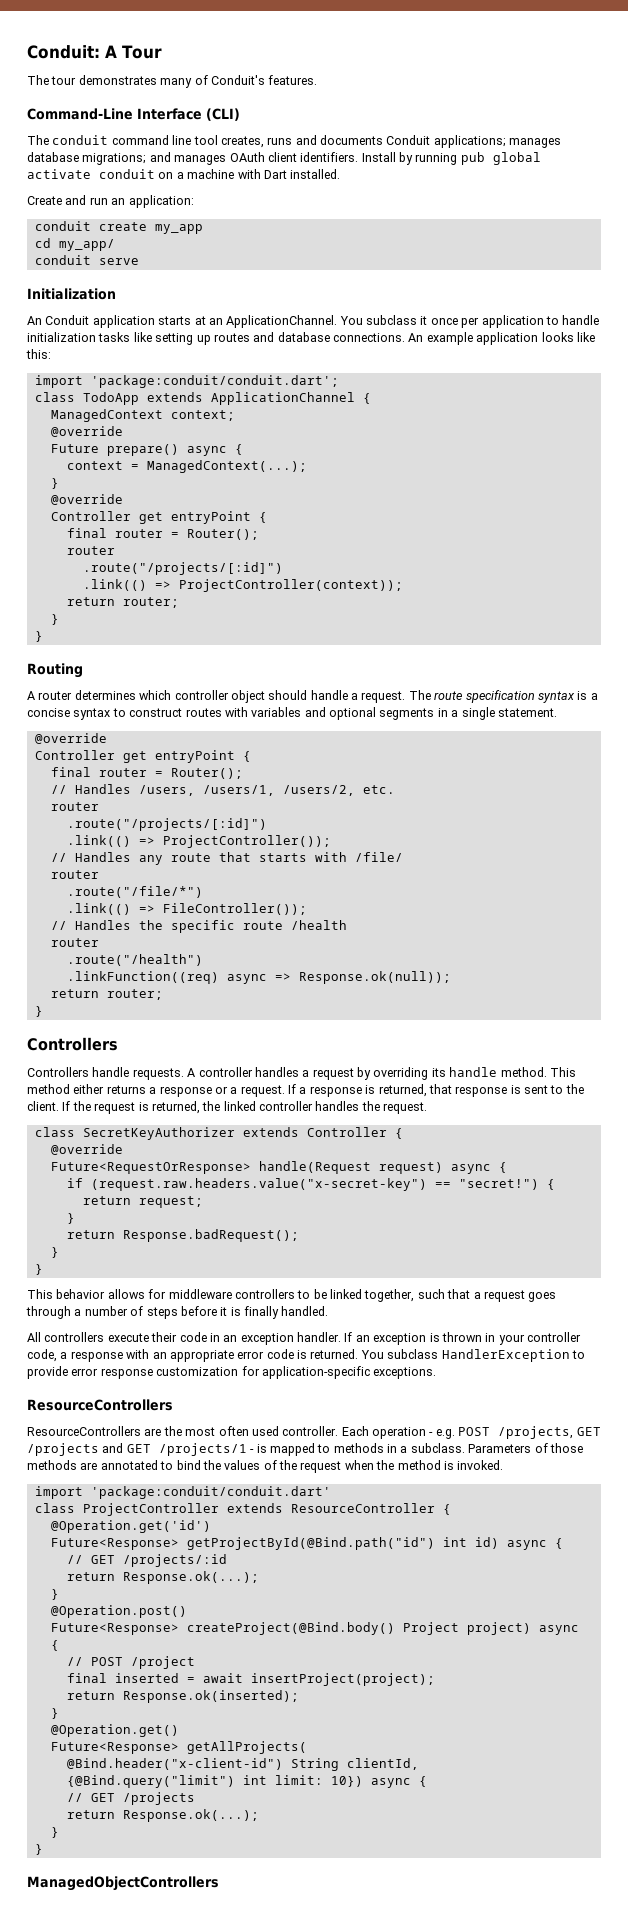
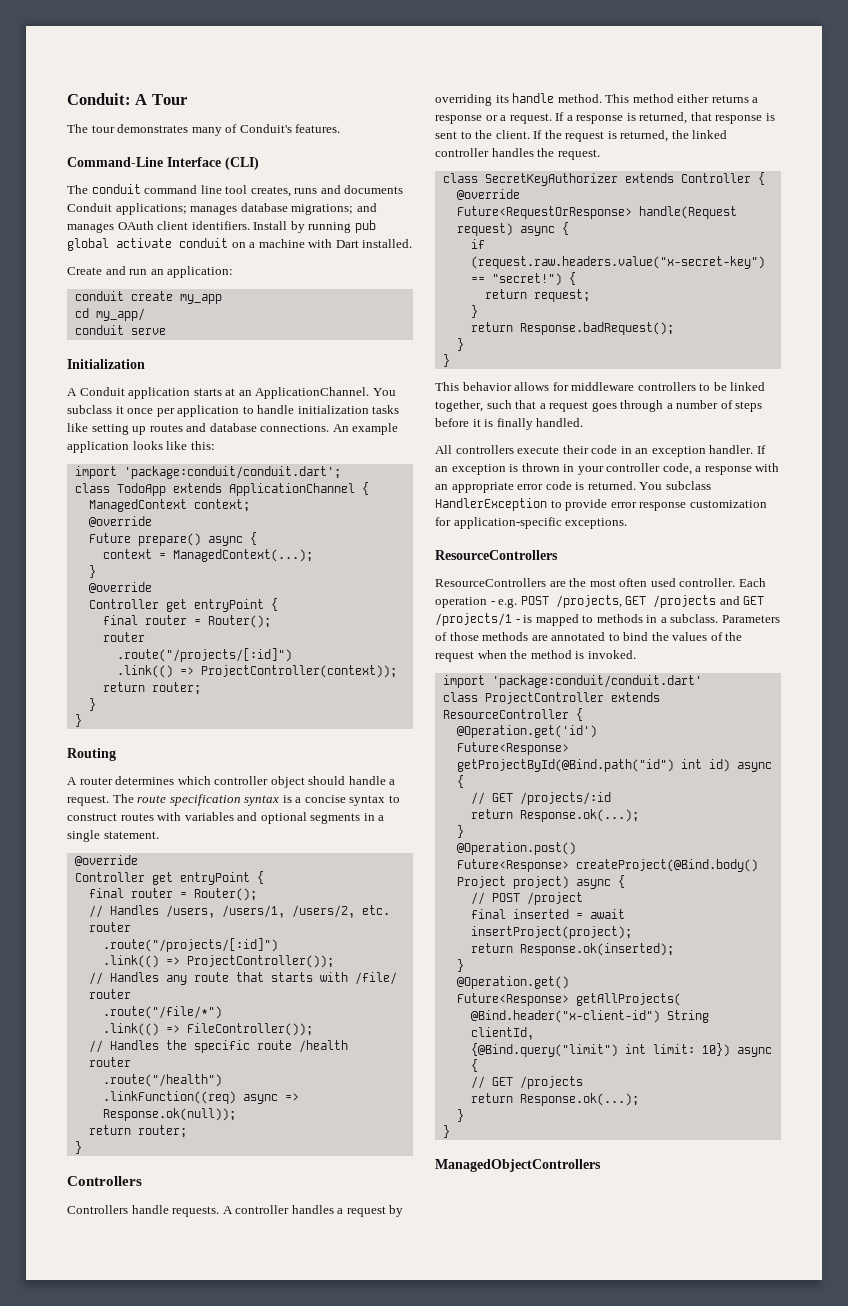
- An Conduit application starts at an ApplicationChannel.
+ A Conduit application starts at an ApplicationChannel.

